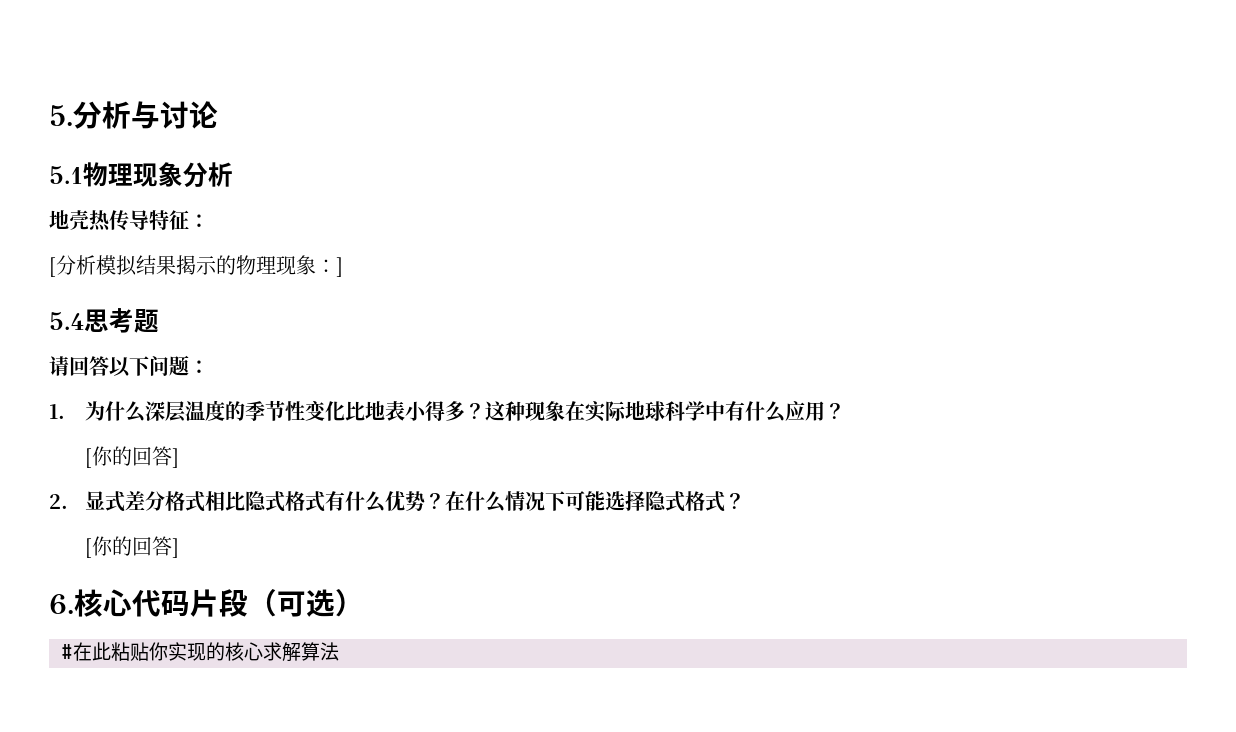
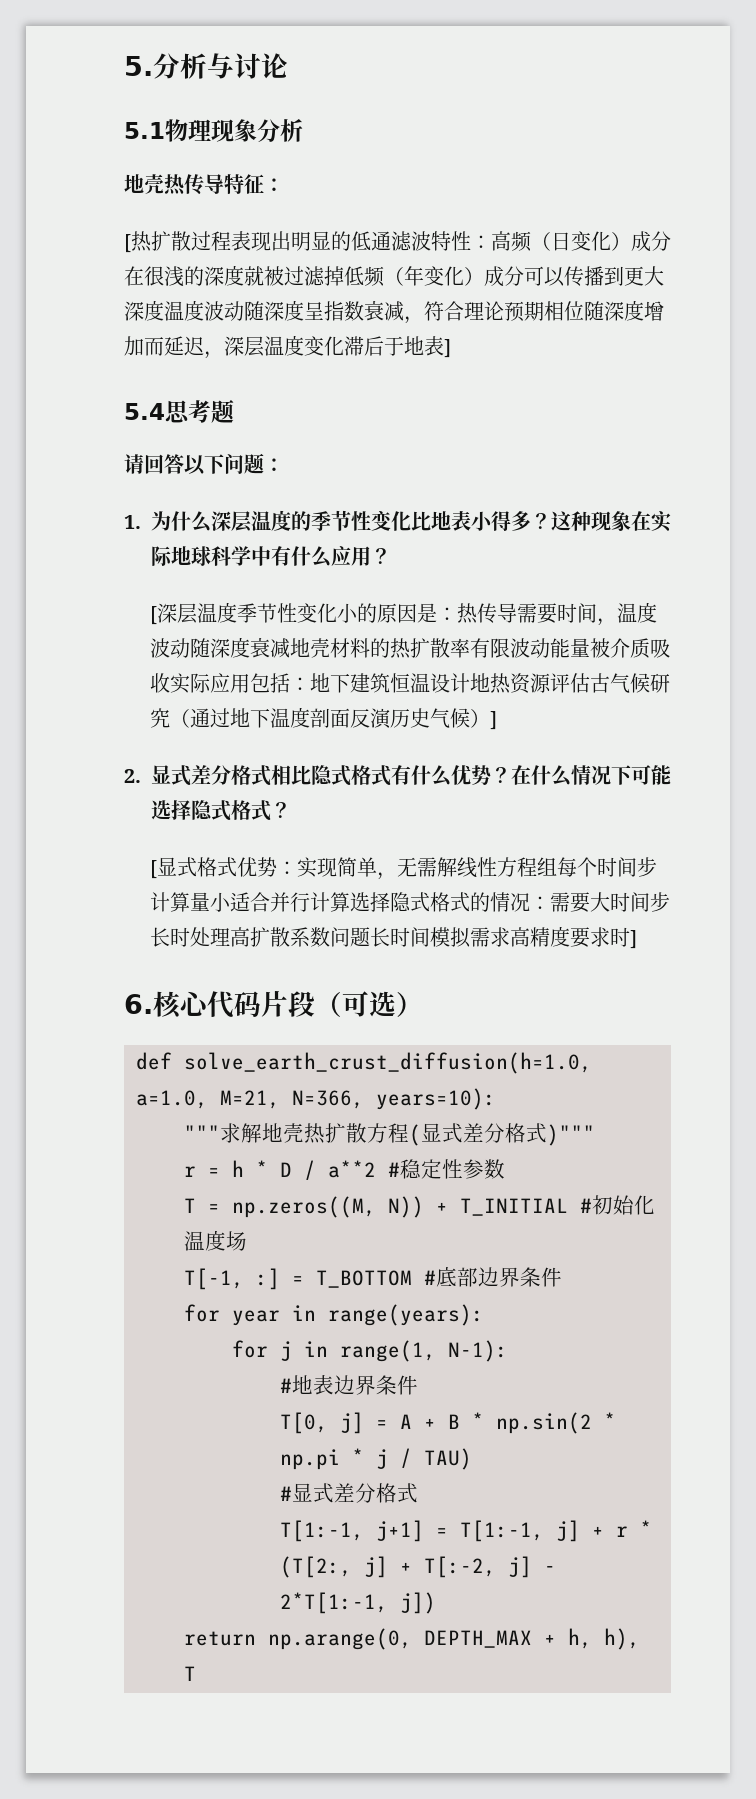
- [分析模拟结果揭示的物理现象：]
+ [热扩散过程表现出明显的低通滤波特性：高频（日变化）成分在很浅的深度就被过滤掉低频（年变化）成分可以传播到更大深度温度波动随深度呈指数衰减，符合理论预期相位随深度增加而延迟，深层温度变化滞后于地表]
  这种现象在实际地球科学中有什么应用？
- [你的回答]
+ [深层温度季节性变化小的原因是：热传导需要时间，温度波动随深度衰减地壳材料的热扩散率有限波动能量被介质吸收实际应用包括：地下建筑恒温设计地热资源评估古气候研究（通过地下温度剖面反演历史气候）]
  在什么情况下可能选择隐式格式？
- [你的回答]
+ [显式格式优势：实现简单，无需解线性方程组每个时间步计算量小适合并行计算选择隐式格式的情况：需要大时间步长时处理高扩散系数问题长时间模拟需求高精度要求时]
- #在此粘贴你实现的核心求解算法
+ def solve_earth_crust_diffusion(h=1.0, a=1.0, M=21, N=366, years=10):
+ """求解地壳热扩散方程(显式差分格式)"""
+ r = h * D / a**2 #稳定性参数
+ T = np.zeros((M, N)) + T_INITIAL #初始化温度场
+ T[-1, :] = T_BOTTOM #底部边界条件
+ for year in range(years):
+ for j in range(1, N-1):
+ #地表边界条件
+ T[0, j] = A + B * np.sin(2 * np.pi * j / TAU)
+ #显式差分格式
+ T[1:-1, j+1] = T[1:-1, j] + r * (T[2:, j] + T[:-2, j] - 2*T[1:-1, j])
+ return np.arange(0, DEPTH_MAX + h, h), T

